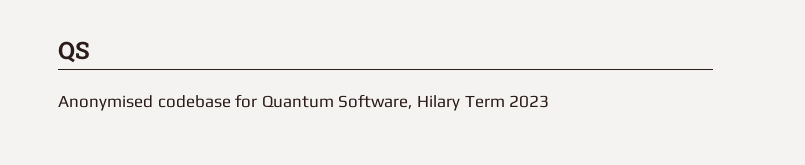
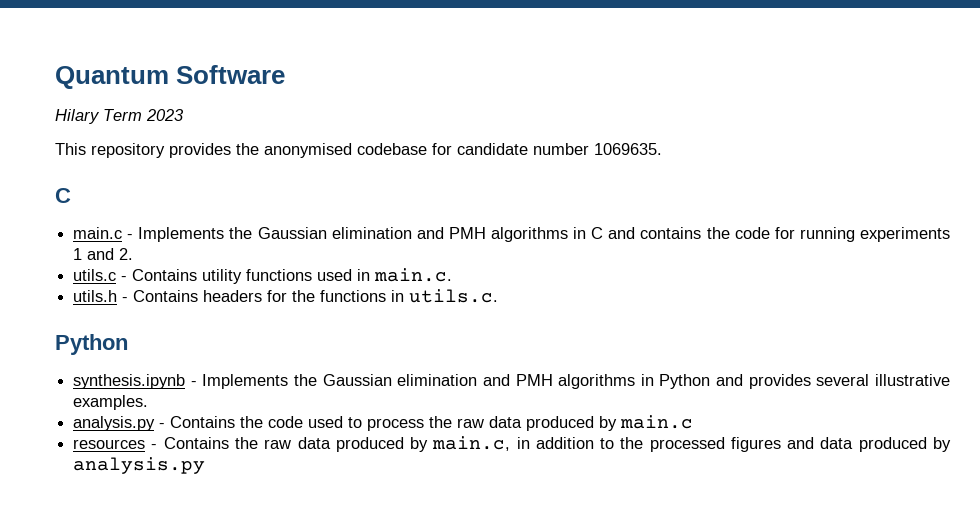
- QS
- Anonymised codebase for Quantum Software, Hilary Term 2023
+ Quantum Software
+ Hilary Term 2023
+ This repository provides the anonymised codebase for candidate number 1069635.
+ C
+ main.c - Implements the Gaussian elimination and PMH algorithms in C and contains the code for running experiments 1 and 2.
+ utils.c - Contains utility functions used in main.c.
+ utils.h - Contains headers for the functions in utils.c.
+ Python
+ synthesis.ipynb - Implements the Gaussian elimination and PMH algorithms in Python and provides several illustrative examples.
+ analysis.py - Contains the code used to process the raw data produced by main.c
+ resources - Contains the raw data produced by main.c, in addition to the processed figures and data produced by analysis.py

